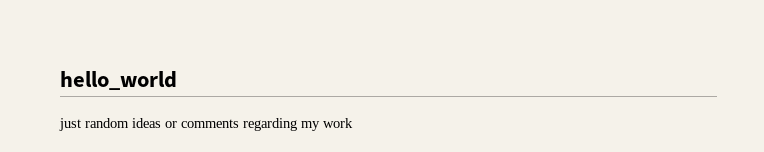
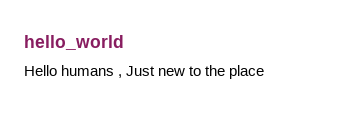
- just random ideas or comments regarding my work
+ Hello humans , Just new to the place

